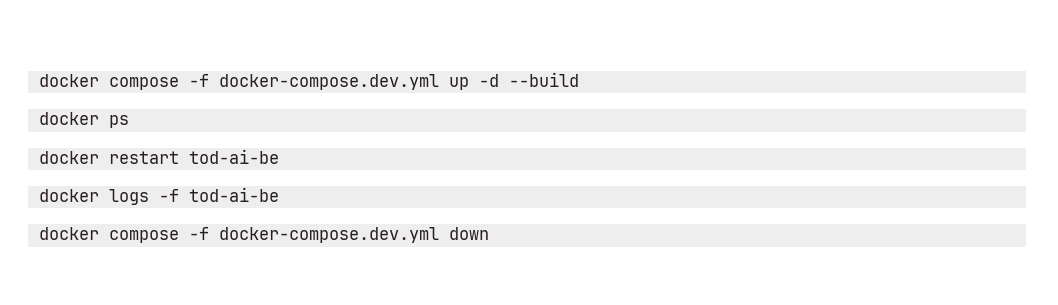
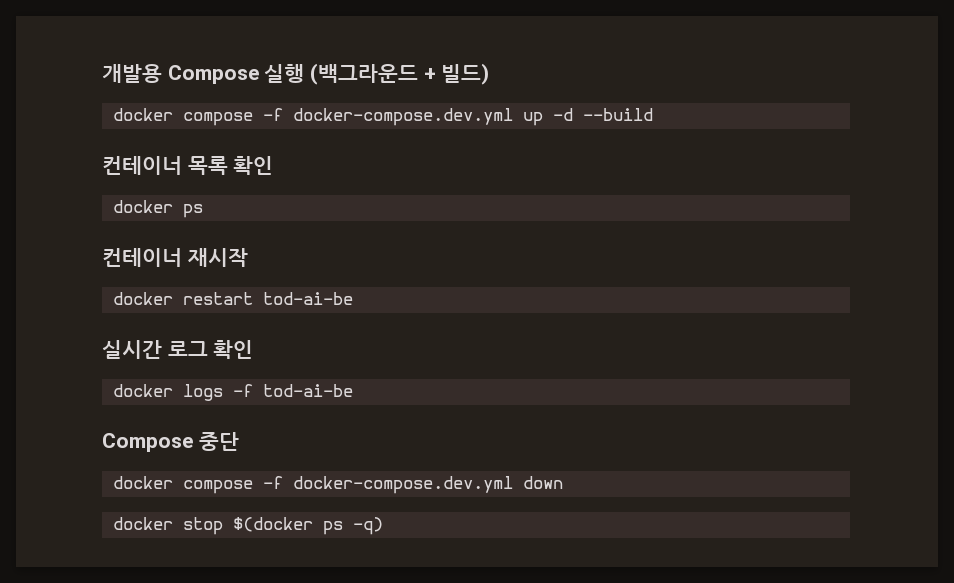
+ 개발용 Compose 실행 (백그라운드 + 빌드)
+ 컨테이너 목록 확인
+ 컨테이너 재시작
+ 실시간 로그 확인
+ Compose 중단
+ docker stop $(docker ps -q)

